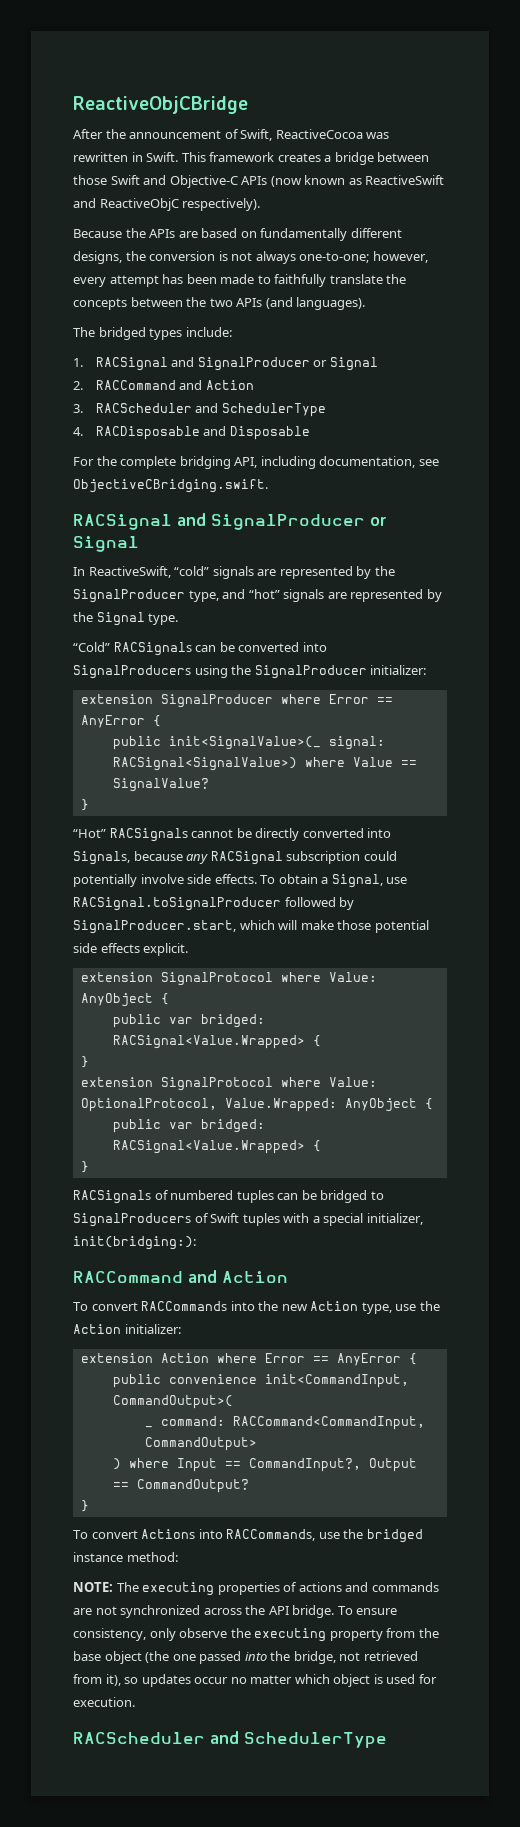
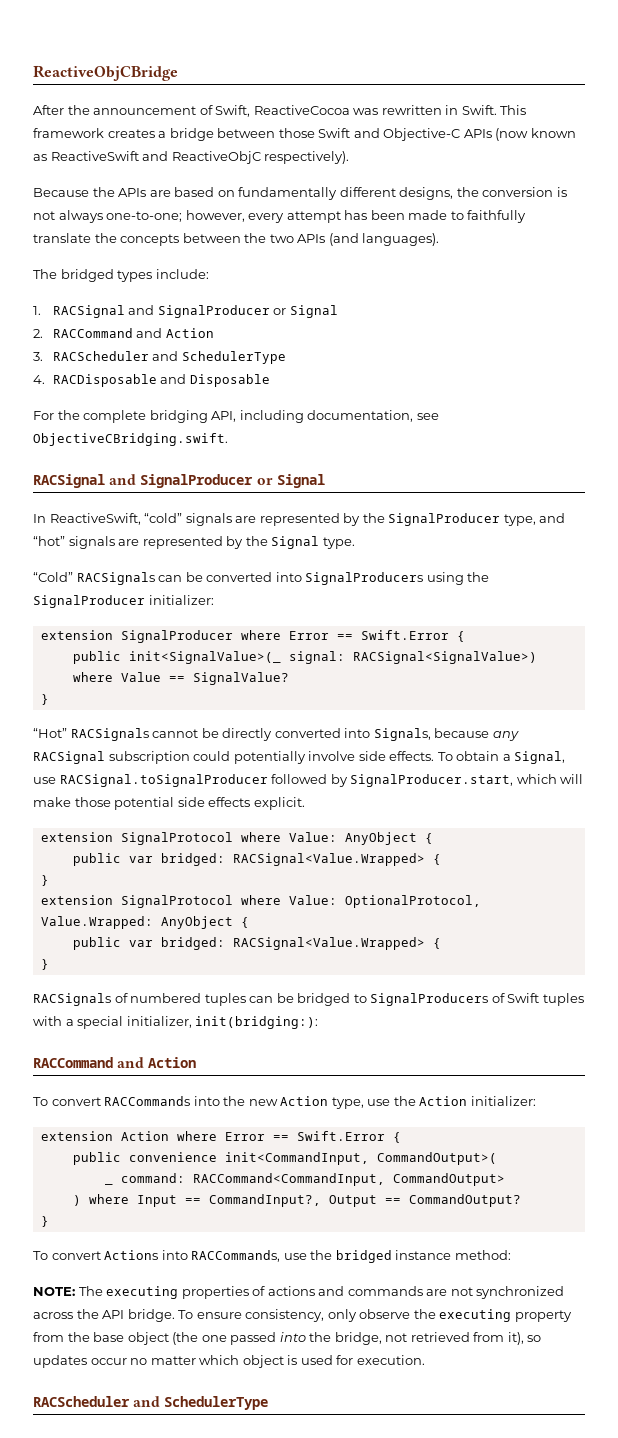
- extension SignalProducer where Error == AnyError {
+ extension SignalProducer where Error == Swift.Error {
- extension Action where Error == AnyError {
+ extension Action where Error == Swift.Error {

